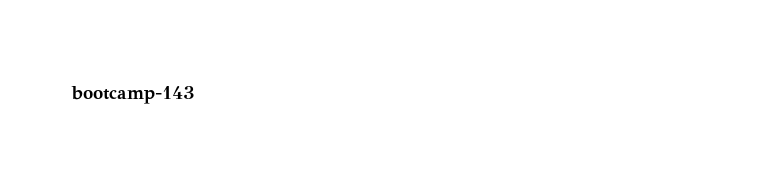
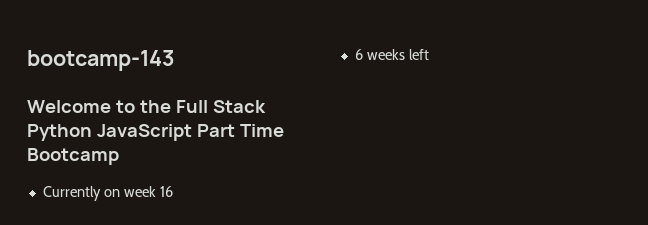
+ Welcome to the Full Stack Python JavaScript Part Time Bootcamp
+ Currently on week 16
+ 6 weeks left

